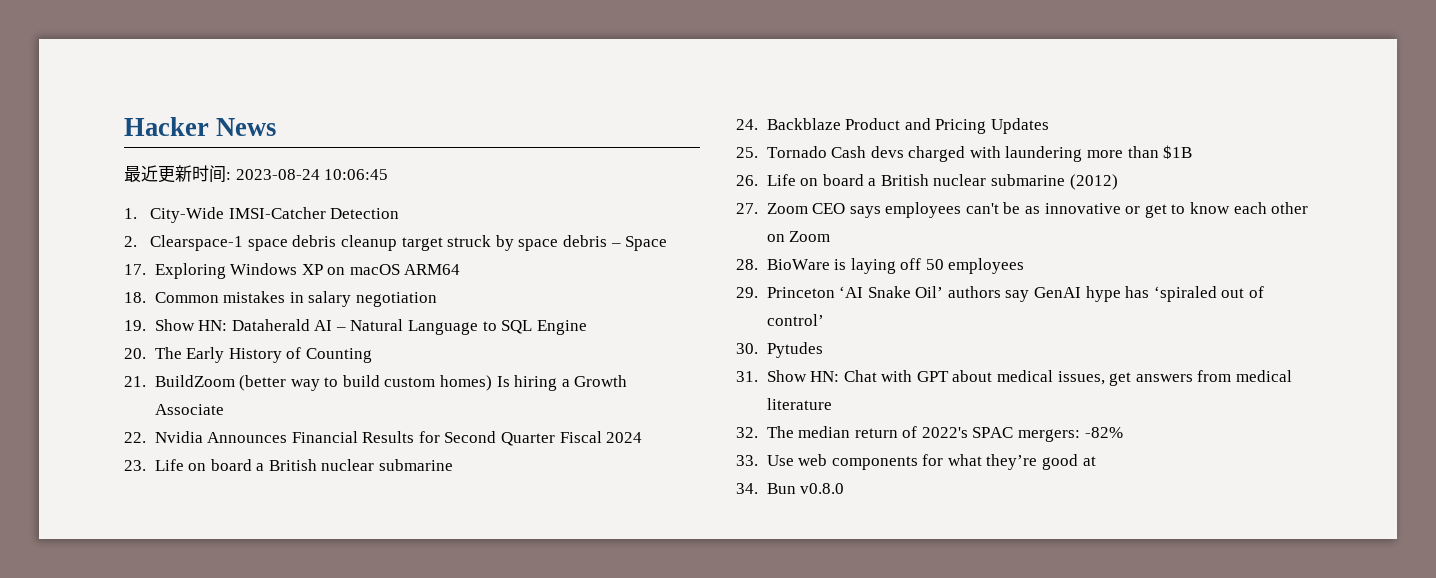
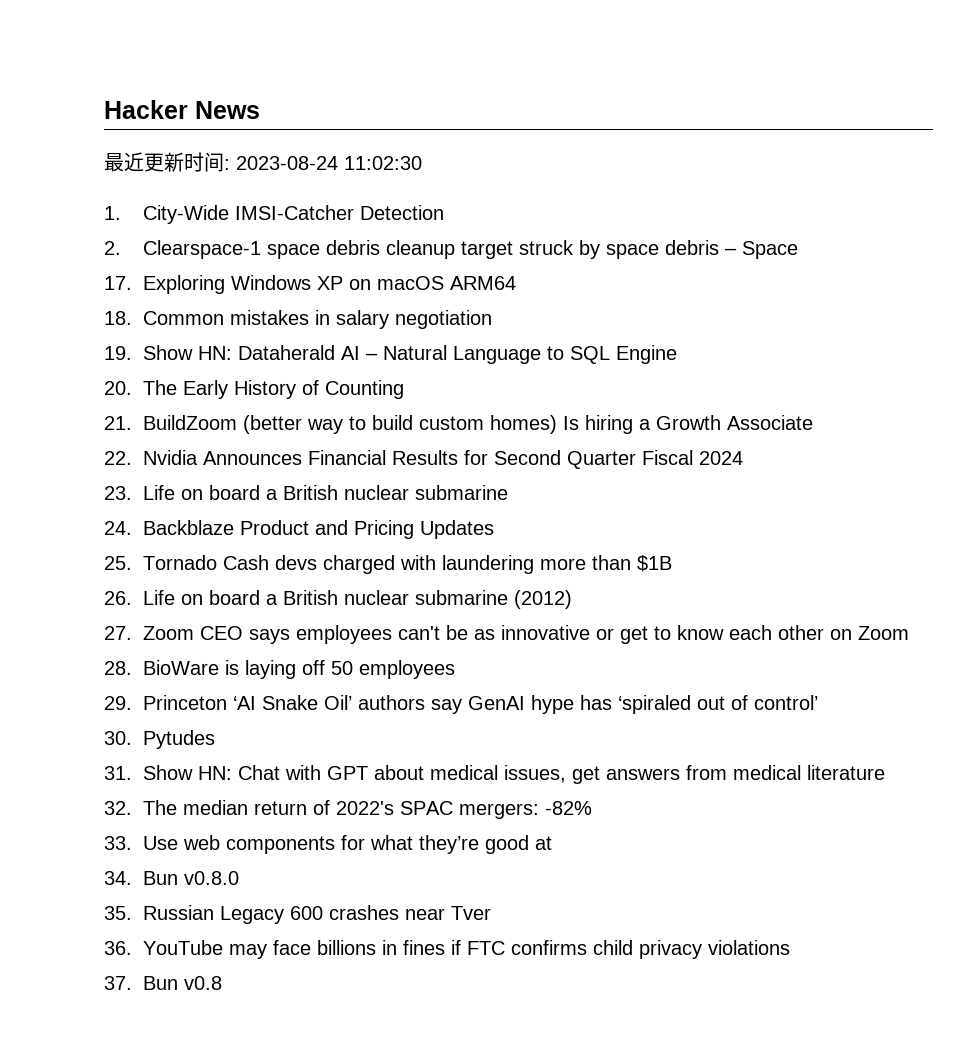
- 最近更新时间: 2023-08-24 10:06:45
+ 最近更新时间: 2023-08-24 11:02:30
+ 35. Russian Legacy 600 crashes near Tver
+ 36. YouTube may face billions in fines if FTC confirms child privacy violations
+ 37. Bun v0.8

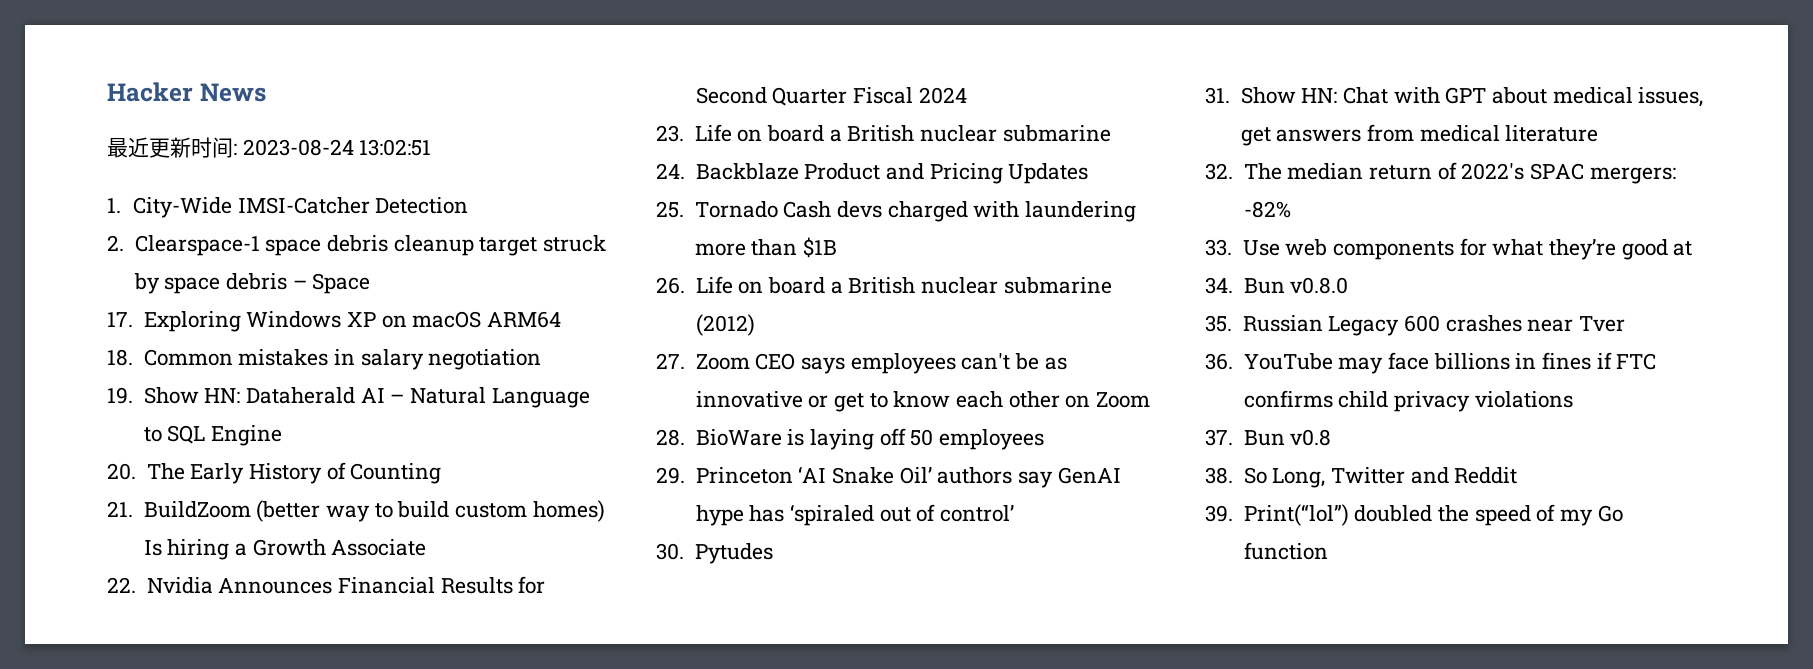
- 最近更新时间: 2023-08-24 11:02:30
+ 最近更新时间: 2023-08-24 13:02:51
+ 38. So Long, Twitter and Reddit
+ 39. Print(“lol”) doubled the speed of my Go function

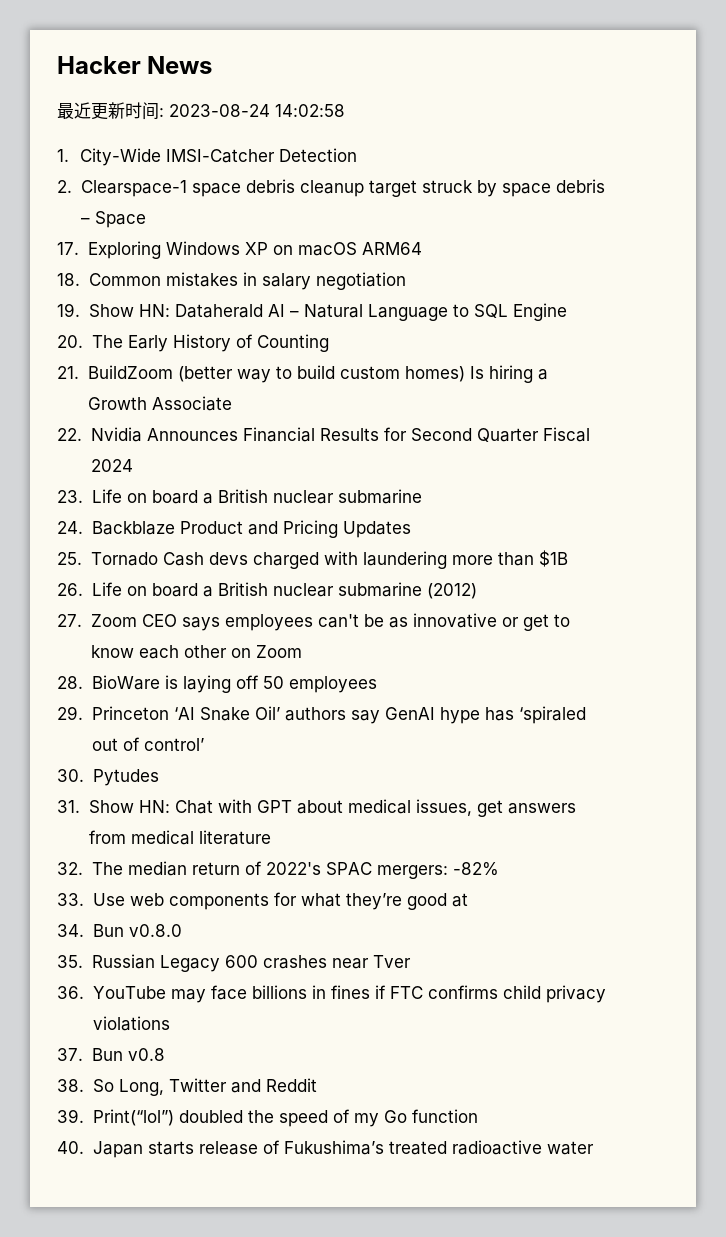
- 最近更新时间: 2023-08-24 13:02:51
+ 最近更新时间: 2023-08-24 14:02:58
+ 40. Japan starts release of Fukushima’s treated radioactive water

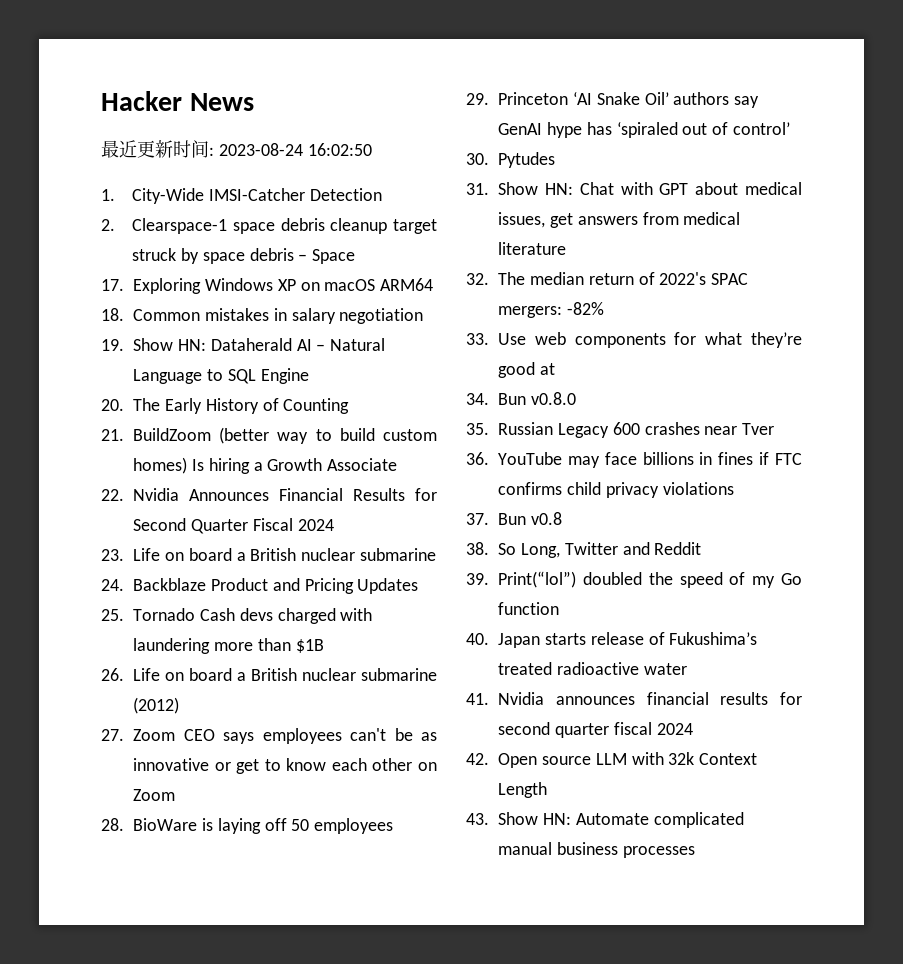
- 最近更新时间: 2023-08-24 14:02:58
+ 最近更新时间: 2023-08-24 16:02:50
+ 41. Nvidia announces financial results for second quarter fiscal 2024
+ 42. Open source LLM with 32k Context Length
+ 43. Show HN: Automate complicated manual business processes

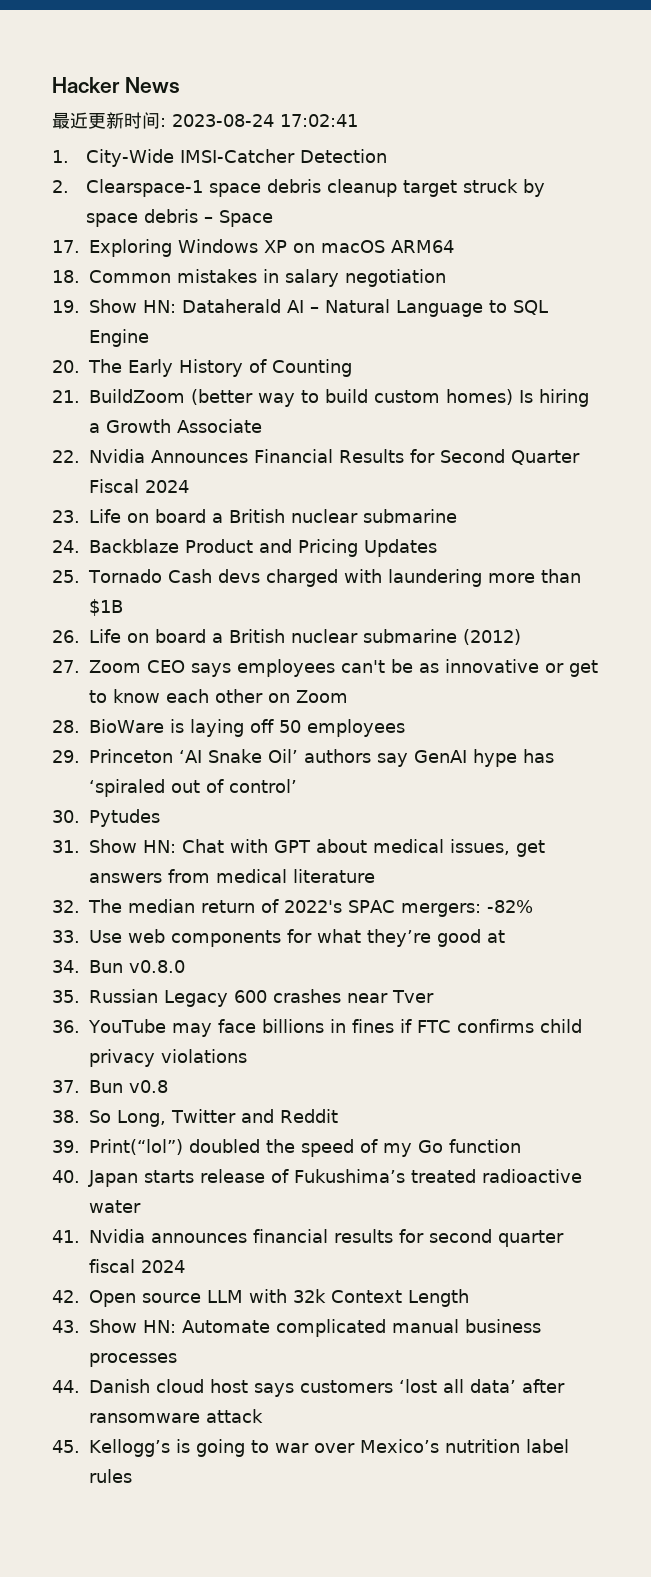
- 最近更新时间: 2023-08-24 16:02:50
+ 最近更新时间: 2023-08-24 17:02:41
+ 44. Danish cloud host says customers ‘lost all data’ after ransomware attack
+ 45. Kellogg’s is going to war over Mexico’s nutrition label rules

